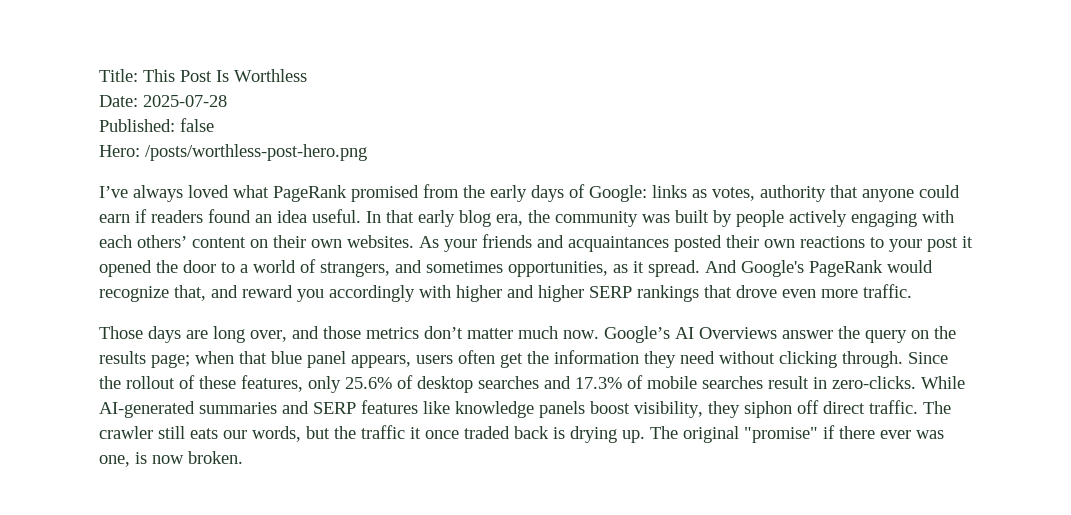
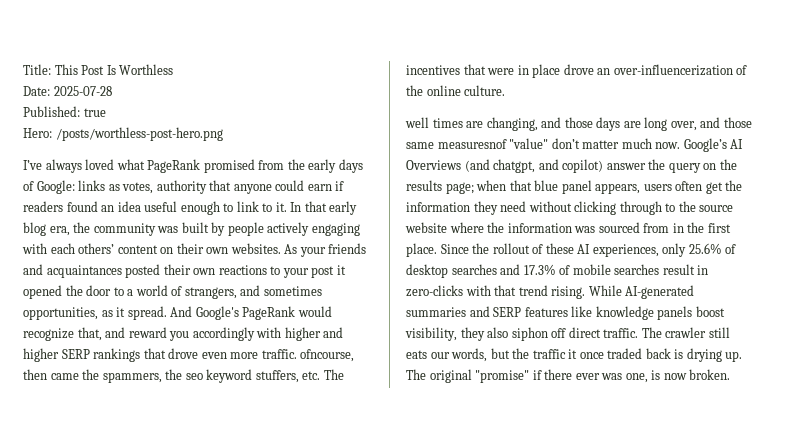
- Published: false
+ Published: true
- I’ve always loved what PageRank promised from the early days of Google: links as votes, authority that anyone could earn if readers found an idea useful.
+ I’ve always loved what PageRank promised from the early days of Google: links as votes, authority that anyone could earn if readers found an idea useful enough to link to it.
- And Google's PageRank would recognize that, and reward you accordingly with higher and higher SERP rankings that drove even more traffic.
- Those days are long over, and those metrics don’t matter much now.
+ And Google's PageRank would recognize that, and reward you accordingly with higher and higher SERP rankings that drove even more traffic. ofncourse, then came the spammers, the seo keyword stuffers, etc. The incentives that were in place drove an over-influencerization of the online culture.
+ well times are changing, and those days are long over, and those same measuresnof "value" don’t matter much now.
- Google’s AI Overviews answer the query on the results page; when that blue panel appears, users often get the information they need without clicking through.
+ Google’s AI Overviews (and chatgpt, and copilot) answer the query on the results page; when that blue panel appears, users often get the information they need without clicking through to the source website where the information was sourced from in the first place.
- Since the rollout of these features, only 25.6% of desktop searches and 17.3% of mobile searches result in zero-clicks.
+ Since the rollout of these AI experiences, only 25.6% of desktop searches and 17.3% of mobile searches result in zero-clicks with that trend rising.
- While AI-generated summaries and SERP features like knowledge panels boost visibility, they siphon off direct traffic.
+ While AI-generated summaries and SERP features like knowledge panels boost visibility, they also siphon off direct traffic.

